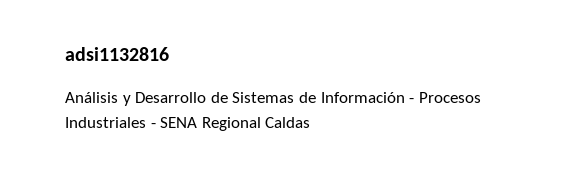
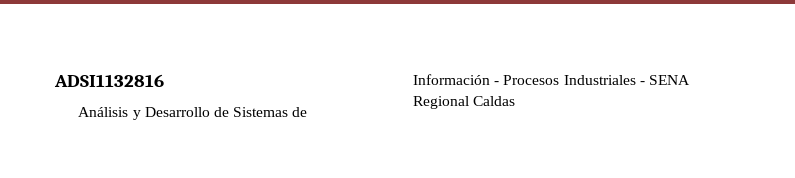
- adsi1132816
+ ADSI1132816

